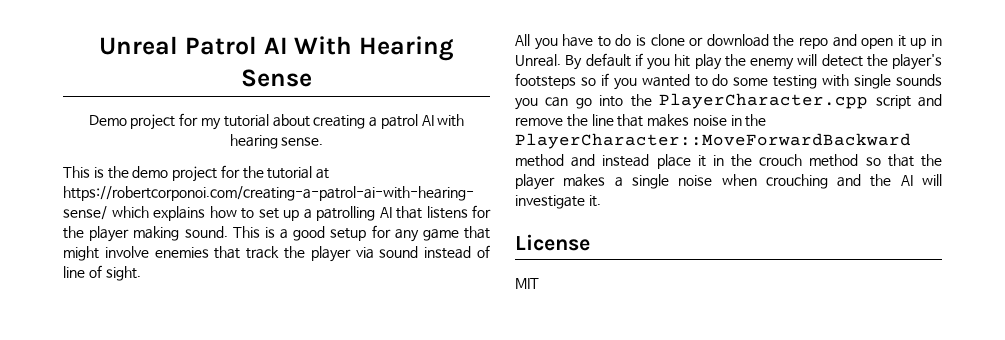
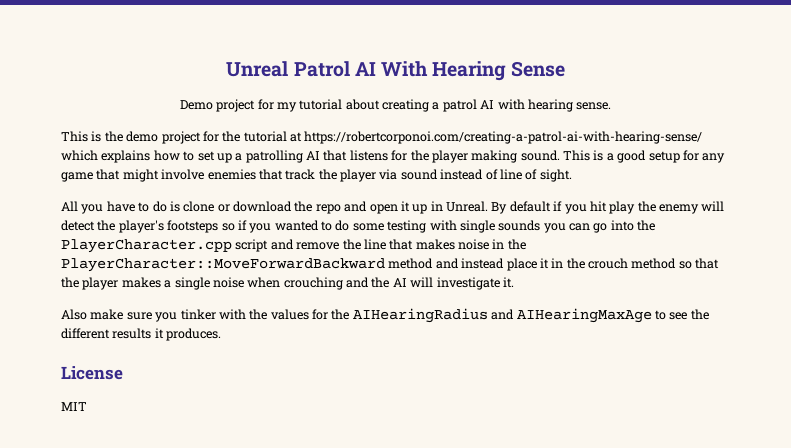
+ Also make sure you tinker with the values for the AIHearingRadius and AIHearingMaxAge to see the different results it produces.

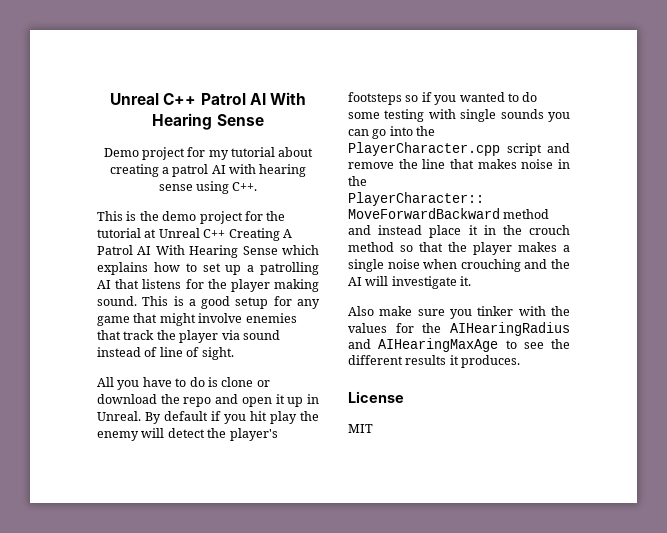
- Unreal Patrol AI With Hearing Sense
+ Unreal C++ Patrol AI With Hearing Sense
- Demo project for my tutorial about creating a patrol AI with hearing sense.
+ Demo project for my tutorial about creating a patrol AI with hearing sense using C++.
- This is the demo project for the tutorial at https://robertcorponoi.com/creating-a-patrol-ai-with-hearing-sense/ which explains how to set up a patrolling AI that listens for the player making sound.
+ This is the demo project for the tutorial at Unreal C++ Creating A Patrol AI With Hearing Sense which explains how to set up a patrolling AI that listens for the player making sound.

